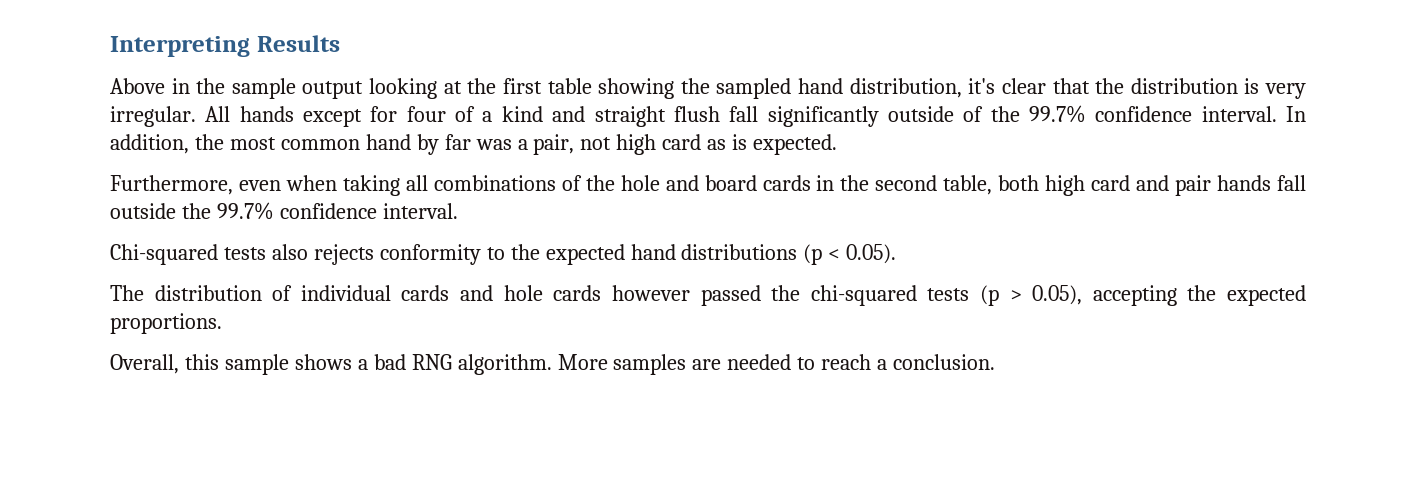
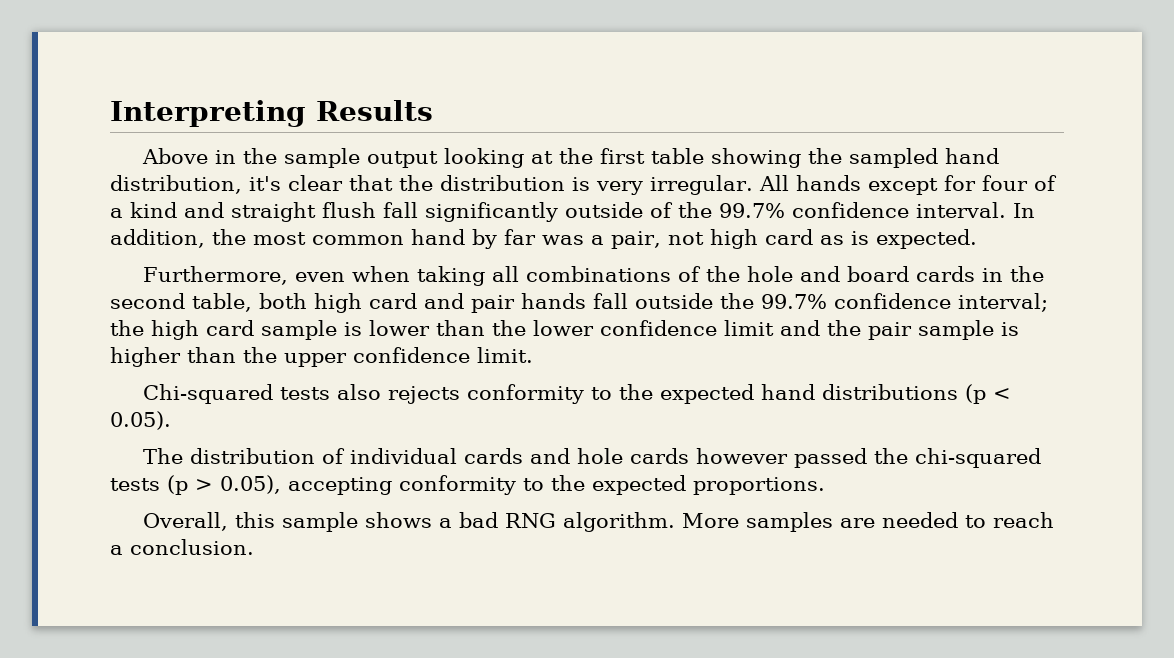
- Furthermore, even when taking all combinations of the hole and board cards in the second table, both high card and pair hands fall outside the 99.7% confidence interval.
+ Furthermore, even when taking all combinations of the hole and board cards in the second table, both high card and pair hands fall outside the 99.7% confidence interval; the high card sample is lower than the lower confidence limit and the pair sample is higher than the upper confidence limit.
- The distribution of individual cards and hole cards however passed the chi-squared tests (p > 0.05), accepting the expected proportions.
+ The distribution of individual cards and hole cards however passed the chi-squared tests (p > 0.05), accepting conformity to the expected proportions.

